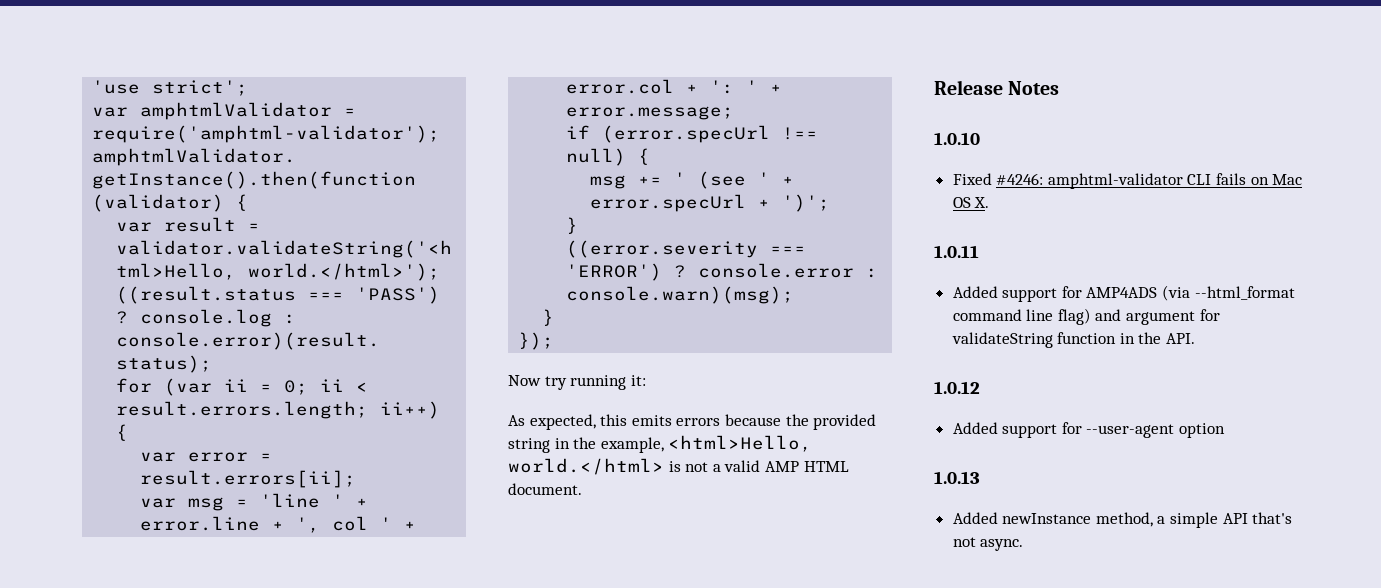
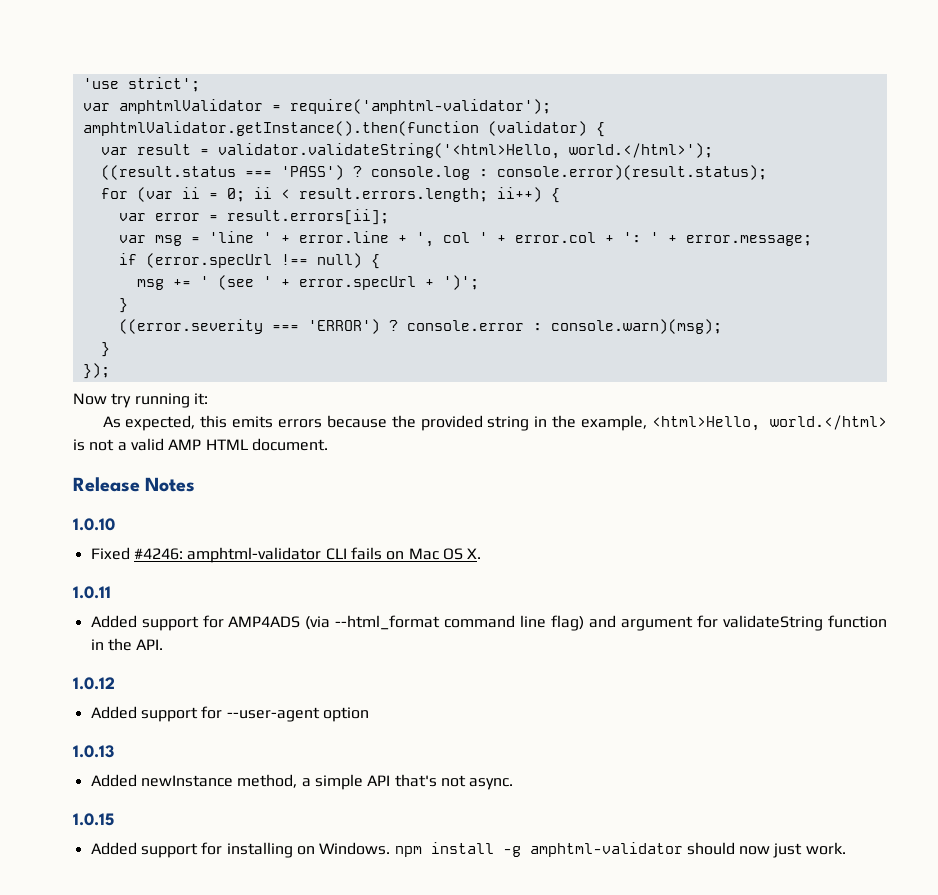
+ 1.0.15
+ Added support for installing on Windows. npm install -g amphtml-validator should now just work.

